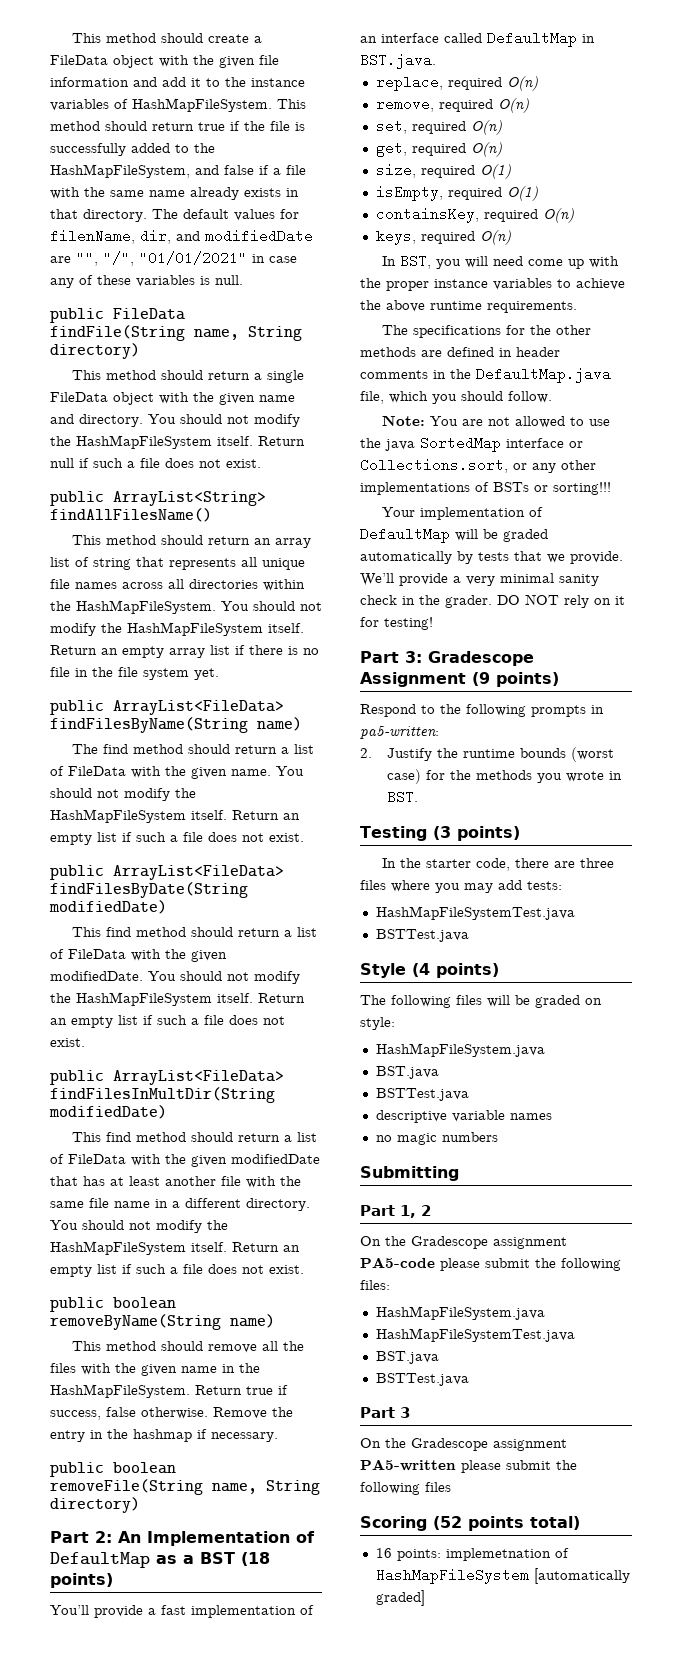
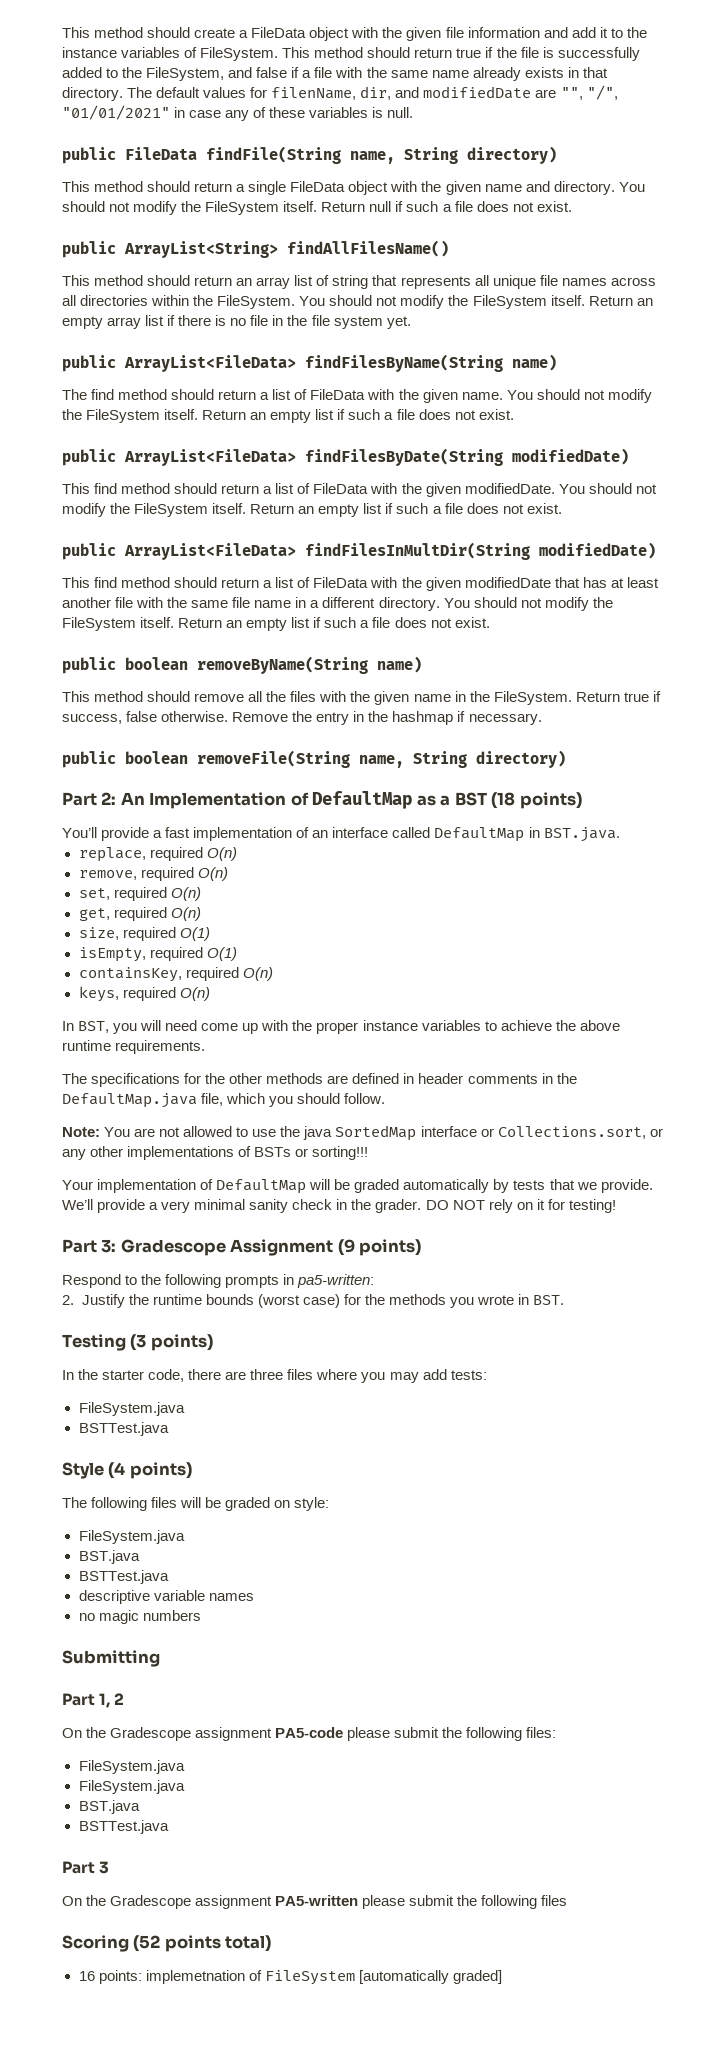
- This method should create a FileData object with the given file information and add it to the instance variables of HashMapFileSystem.
+ This method should create a FileData object with the given file information and add it to the instance variables of FileSystem.
- This method should return true if the file is successfully added to the HashMapFileSystem, and false if a file with the same name already exists in that directory.
+ This method should return true if the file is successfully added to the FileSystem, and false if a file with the same name already exists in that directory.
- This method should return a single FileData object with the given name and directory. You should not modify the HashMapFileSystem itself.
+ This method should return a single FileData object with the given name and directory. You should not modify the FileSystem itself.
- This method should return an array list of string that represents all unique file names across all directories within the HashMapFileSystem. You should not modify the HashMapFileSystem itself.
+ This method should return an array list of string that represents all unique file names across all directories within the FileSystem. You should not modify the FileSystem itself.
- The find method should return a list of FileData with the given name. You should not modify the HashMapFileSystem itself.
+ The find method should return a list of FileData with the given name. You should not modify the FileSystem itself.
- This find method should return a list of FileData with the given modifiedDate. You should not modify the HashMapFileSystem itself.
+ This find method should return a list of FileData with the given modifiedDate. You should not modify the FileSystem itself.
- This find method should return a list of FileData with the given modifiedDate that has at least another file with the same file name in a different directory. You should not modify the HashMapFileSystem itself.
+ This find method should return a list of FileData with the given modifiedDate that has at least another file with the same file name in a different directory. You should not modify the FileSystem itself.
- This method should remove all the files with the given name in the HashMapFileSystem.
+ This method should remove all the files with the given name in the FileSystem.
  In the starter code, there are three files where you may add tests:
- HashMapFileSystemTest.java
+ FileSystem.java
  The following files will be graded on style:
- HashMapFileSystem.java
+ FileSystem.java
  On the Gradescope assignment PA5-code please submit the following files:
- HashMapFileSystem.java
- HashMapFileSystemTest.java
+ FileSystem.java
+ FileSystem.java
- 16 points: implemetnation of HashMapFileSystem [automatically graded]
+ 16 points: implemetnation of FileSystem [automatically graded]

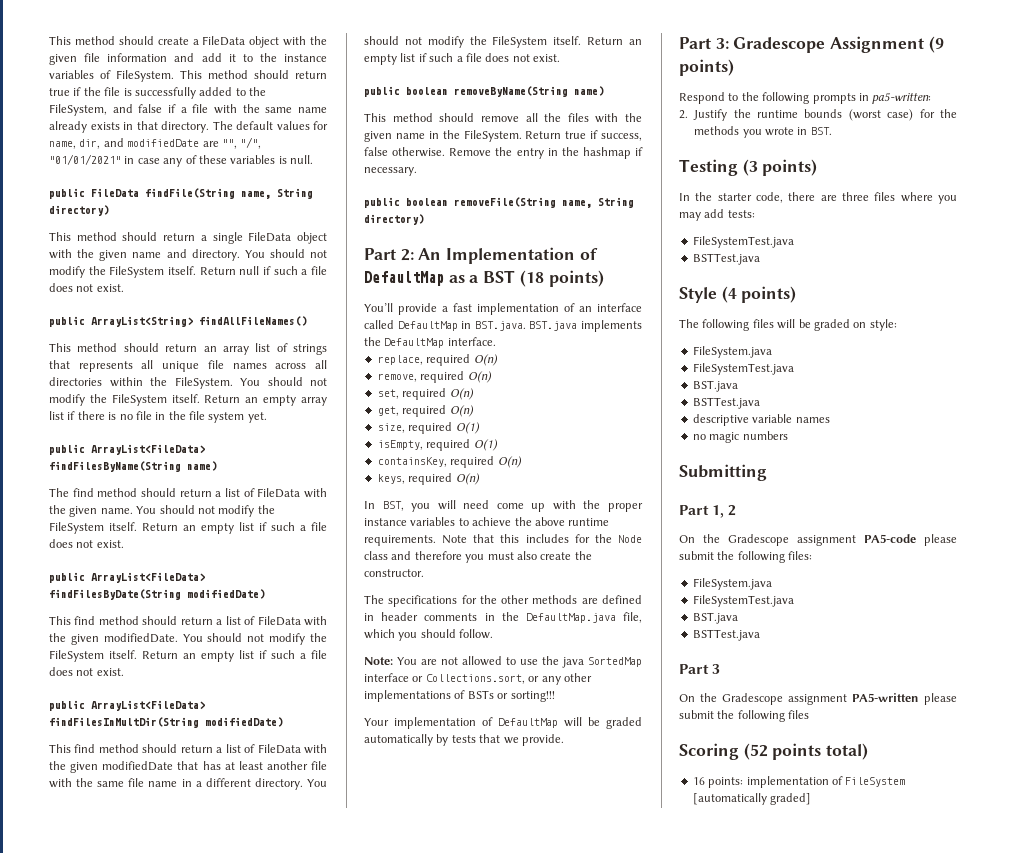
- The default values for filenName, dir, and modifiedDate are "", "/", "01/01/2021" in case any of these variables is null.
+ The default values for name, dir, and modifiedDate are "", "/", "01/01/2021" in case any of these variables is null.
- public ArrayList<String> findAllFilesName()
+ public ArrayList<String> findAllFileNames()
- This method should return an array list of string that represents all unique file names across all directories within the FileSystem.
+ This method should return an array list of strings that represents all unique file names across all directories within the FileSystem.
- You’ll provide a fast implementation of an interface called DefaultMap in BST.java.
+ You’ll provide a fast implementation of an interface called DefaultMap in BST.java. BST.java implements the DefaultMap interface.
+ Note that this includes for the Node class and therefore you must also create the constructor.
- We’ll provide a very minimal sanity check in the grader. DO NOT rely on it for testing!
  In the starter code, there are three files where you may add tests:
- FileSystem.java
+ FileSystemTest.java
  The following files will be graded on style:
  FileSystem.java
+ FileSystemTest.java
  On the Gradescope assignment PA5-code please submit the following files:
  FileSystem.java
- FileSystem.java
+ FileSystemTest.java
- 16 points: implemetnation of FileSystem [automatically graded]
+ 16 points: implementation of FileSystem [automatically graded]

